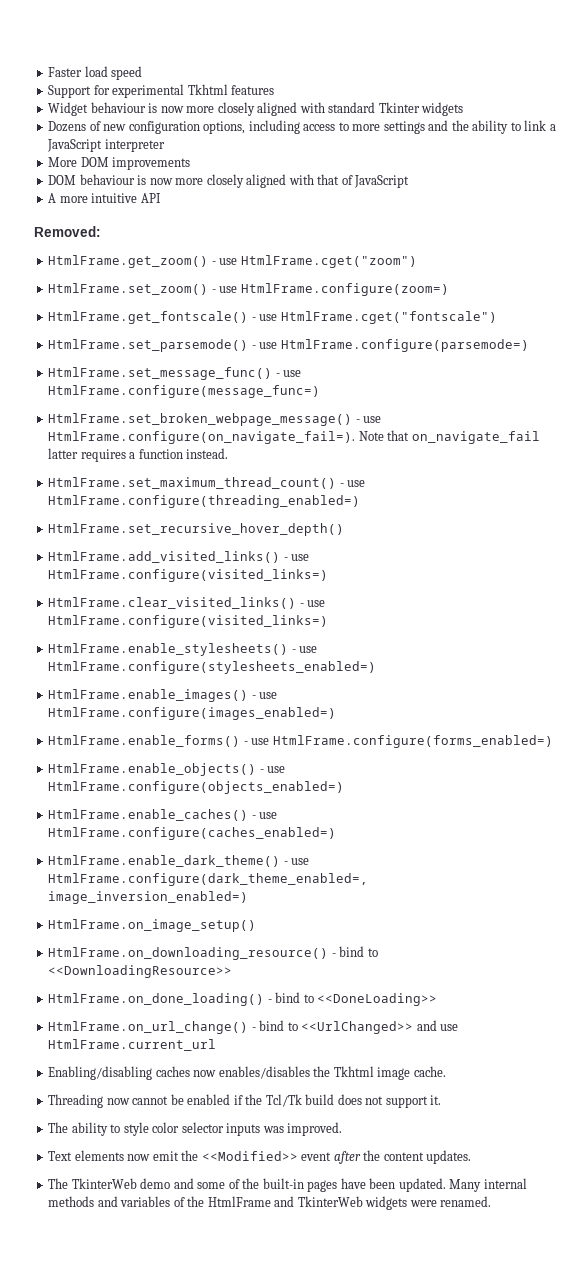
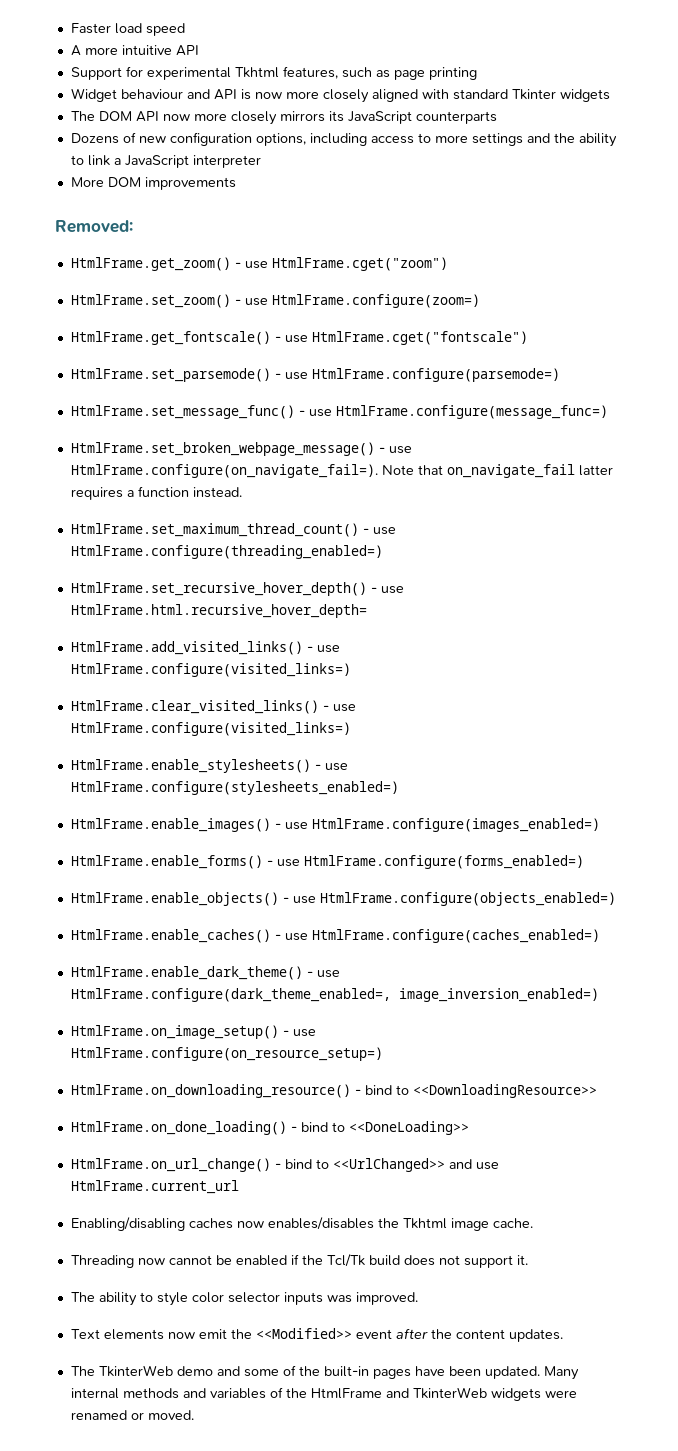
+ A more intuitive API
- Support for experimental Tkhtml features
+ Support for experimental Tkhtml features, such as page printing
- Widget behaviour is now more closely aligned with standard Tkinter widgets
+ Widget behaviour and API is now more closely aligned with standard Tkinter widgets
+ The DOM API now more closely mirrors its JavaScript counterparts
- DOM behaviour is now more closely aligned with that of JavaScript
- A more intuitive API
- HtmlFrame.set_recursive_hover_depth()
+ HtmlFrame.set_recursive_hover_depth() - use HtmlFrame.html.recursive_hover_depth=
- HtmlFrame.on_image_setup()
+ HtmlFrame.on_image_setup() - use HtmlFrame.configure(on_resource_setup=)
- Many internal methods and variables of the HtmlFrame and TkinterWeb widgets were renamed.
+ Many internal methods and variables of the HtmlFrame and TkinterWeb widgets were renamed or moved.

